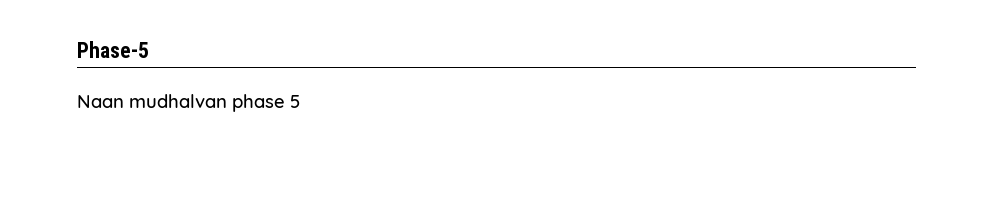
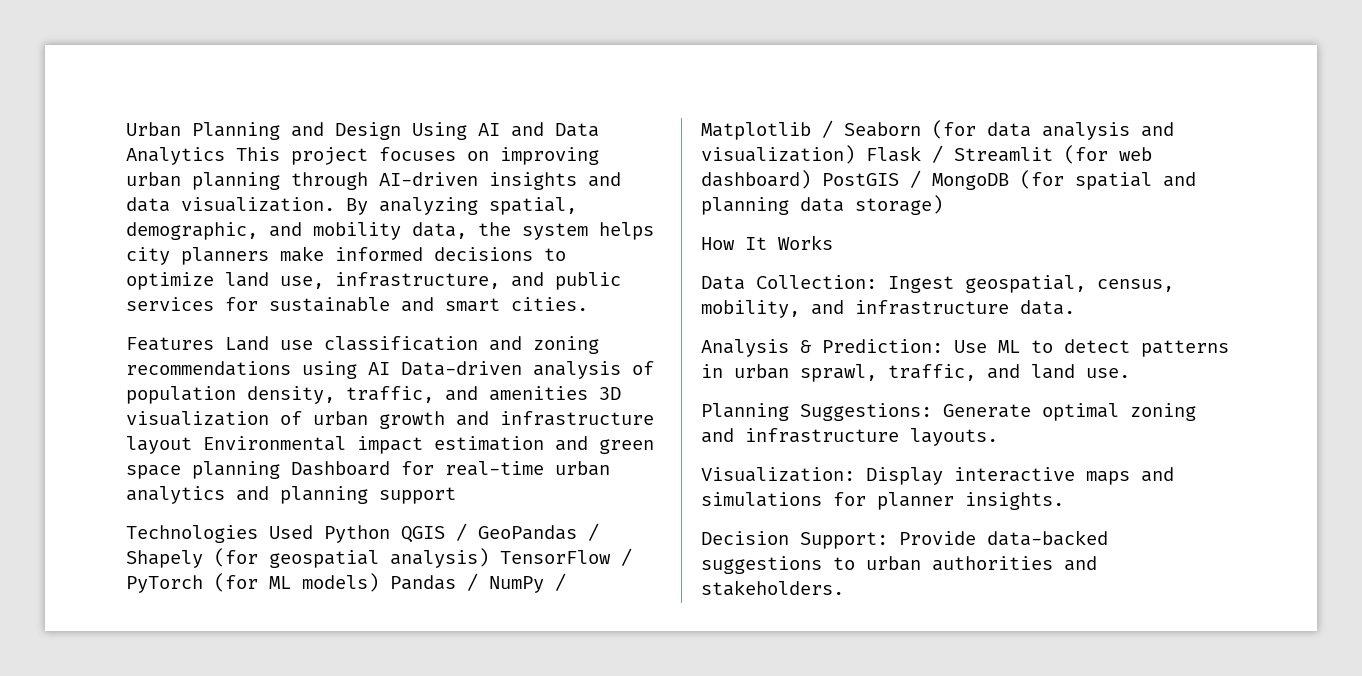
- Phase-5
- Naan mudhalvan phase 5
+ Urban Planning and Design Using AI and Data Analytics This project focuses on improving urban planning through AI-driven insights and data visualization. By analyzing spatial, demographic, and mobility data, the system helps city planners make informed decisions to optimize land use, infrastructure, and public services for sustainable and smart cities.
+ Features Land use classification and zoning recommendations using AI Data-driven analysis of population density, traffic, and amenities 3D visualization of urban growth and infrastructure layout Environmental impact estimation and green space planning Dashboard for real-time urban analytics and planning support
+ Technologies Used Python QGIS / GeoPandas / Shapely (for geospatial analysis) TensorFlow / PyTorch (for ML models) Pandas / NumPy / Matplotlib / Seaborn (for data analysis and visualization) Flask / Streamlit (for web dashboard) PostGIS / MongoDB (for spatial and planning data storage)
+ How It Works
+ Data Collection: Ingest geospatial, census, mobility, and infrastructure data.
+ Analysis & Prediction: Use ML to detect patterns in urban sprawl, traffic, and land use.
+ Planning Suggestions: Generate optimal zoning and infrastructure layouts.
+ Visualization: Display interactive maps and simulations for planner insights.
+ Decision Support: Provide data-backed suggestions to urban authorities and stakeholders.

